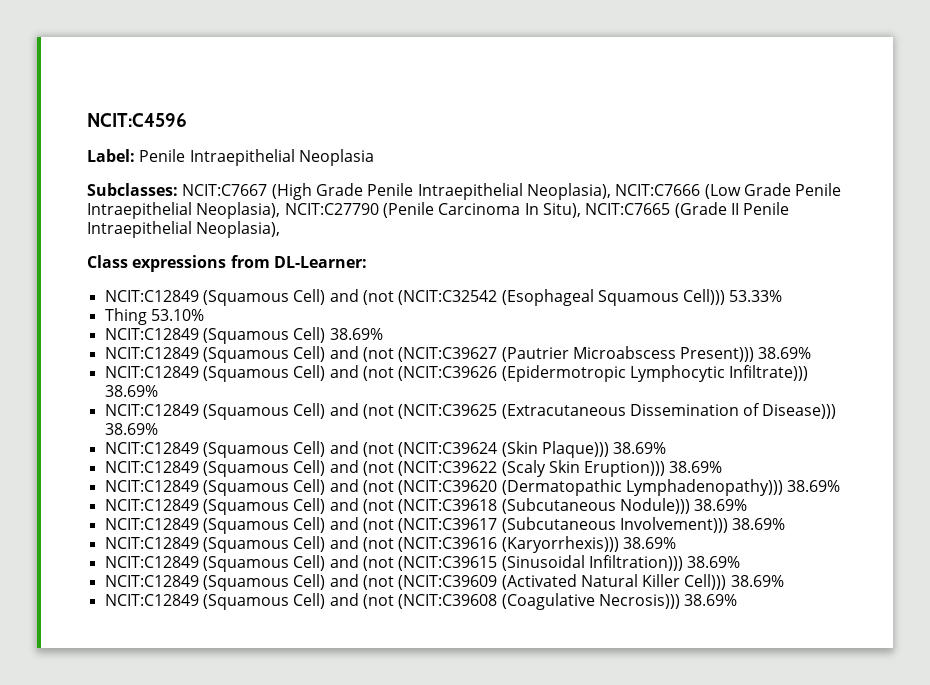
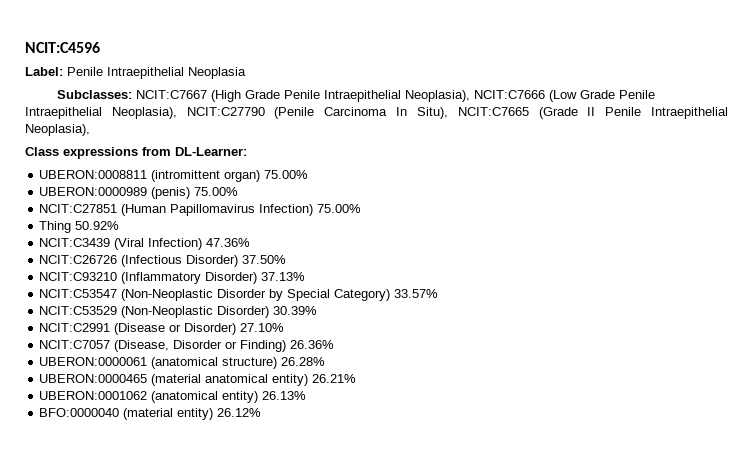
- NCIT:C12849 (Squamous Cell) and (not (NCIT:C32542 (Esophageal Squamous Cell))) 53.33%
- Thing 53.10%
- NCIT:C12849 (Squamous Cell) 38.69%
- NCIT:C12849 (Squamous Cell) and (not (NCIT:C39627 (Pautrier Microabscess Present))) 38.69%
- NCIT:C12849 (Squamous Cell) and (not (NCIT:C39626 (Epidermotropic Lymphocytic Infiltrate))) 38.69%
- NCIT:C12849 (Squamous Cell) and (not (NCIT:C39625 (Extracutaneous Dissemination of Disease))) 38.69%
- NCIT:C12849 (Squamous Cell) and (not (NCIT:C39624 (Skin Plaque))) 38.69%
- NCIT:C12849 (Squamous Cell) and (not (NCIT:C39622 (Scaly Skin Eruption))) 38.69%
- NCIT:C12849 (Squamous Cell) and (not (NCIT:C39620 (Dermatopathic Lymphadenopathy))) 38.69%
- NCIT:C12849 (Squamous Cell) and (not (NCIT:C39618 (Subcutaneous Nodule))) 38.69%
- NCIT:C12849 (Squamous Cell) and (not (NCIT:C39617 (Subcutaneous Involvement))) 38.69%
- NCIT:C12849 (Squamous Cell) and (not (NCIT:C39616 (Karyorrhexis))) 38.69%
- NCIT:C12849 (Squamous Cell) and (not (NCIT:C39615 (Sinusoidal Infiltration))) 38.69%
- NCIT:C12849 (Squamous Cell) and (not (NCIT:C39609 (Activated Natural Killer Cell))) 38.69%
- NCIT:C12849 (Squamous Cell) and (not (NCIT:C39608 (Coagulative Necrosis))) 38.69%
+ UBERON:0008811 (intromittent organ) 75.00%
+ UBERON:0000989 (penis) 75.00%
+ NCIT:C27851 (Human Papillomavirus Infection) 75.00%
+ Thing 50.92%
+ NCIT:C3439 (Viral Infection) 47.36%
+ NCIT:C26726 (Infectious Disorder) 37.50%
+ NCIT:C93210 (Inflammatory Disorder) 37.13%
+ NCIT:C53547 (Non-Neoplastic Disorder by Special Category) 33.57%
+ NCIT:C53529 (Non-Neoplastic Disorder) 30.39%
+ NCIT:C2991 (Disease or Disorder) 27.10%
+ NCIT:C7057 (Disease, Disorder or Finding) 26.36%
+ UBERON:0000061 (anatomical structure) 26.28%
+ UBERON:0000465 (material anatomical entity) 26.21%
+ UBERON:0001062 (anatomical entity) 26.13%
+ BFO:0000040 (material entity) 26.12%

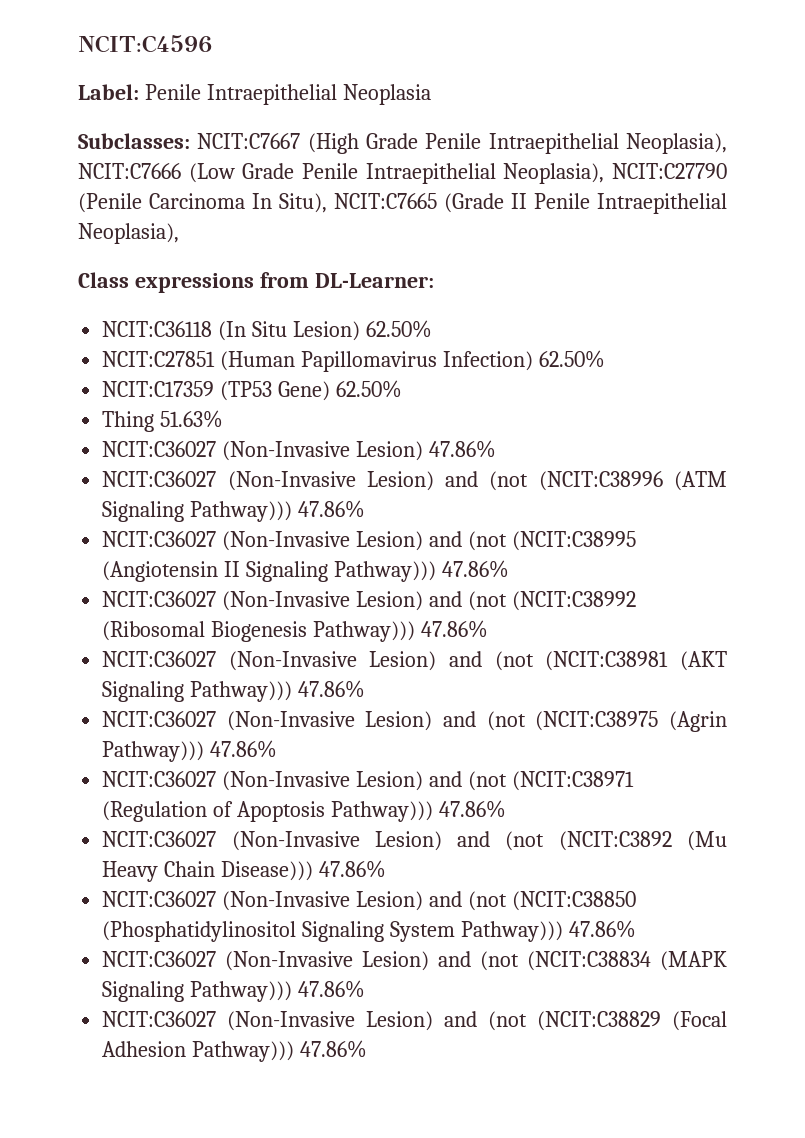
- UBERON:0008811 (intromittent organ) 75.00%
- UBERON:0000989 (penis) 75.00%
- NCIT:C27851 (Human Papillomavirus Infection) 75.00%
- Thing 50.92%
- NCIT:C3439 (Viral Infection) 47.36%
- NCIT:C26726 (Infectious Disorder) 37.50%
- NCIT:C93210 (Inflammatory Disorder) 37.13%
- NCIT:C53547 (Non-Neoplastic Disorder by Special Category) 33.57%
- NCIT:C53529 (Non-Neoplastic Disorder) 30.39%
- NCIT:C2991 (Disease or Disorder) 27.10%
- NCIT:C7057 (Disease, Disorder or Finding) 26.36%
- UBERON:0000061 (anatomical structure) 26.28%
- UBERON:0000465 (material anatomical entity) 26.21%
- UBERON:0001062 (anatomical entity) 26.13%
- BFO:0000040 (material entity) 26.12%
+ NCIT:C36118 (In Situ Lesion) 62.50%
+ NCIT:C27851 (Human Papillomavirus Infection) 62.50%
+ NCIT:C17359 (TP53 Gene) 62.50%
+ Thing 51.63%
+ NCIT:C36027 (Non-Invasive Lesion) 47.86%
+ NCIT:C36027 (Non-Invasive Lesion) and (not (NCIT:C38996 (ATM Signaling Pathway))) 47.86%
+ NCIT:C36027 (Non-Invasive Lesion) and (not (NCIT:C38995 (Angiotensin II Signaling Pathway))) 47.86%
+ NCIT:C36027 (Non-Invasive Lesion) and (not (NCIT:C38992 (Ribosomal Biogenesis Pathway))) 47.86%
+ NCIT:C36027 (Non-Invasive Lesion) and (not (NCIT:C38981 (AKT Signaling Pathway))) 47.86%
+ NCIT:C36027 (Non-Invasive Lesion) and (not (NCIT:C38975 (Agrin Pathway))) 47.86%
+ NCIT:C36027 (Non-Invasive Lesion) and (not (NCIT:C38971 (Regulation of Apoptosis Pathway))) 47.86%
+ NCIT:C36027 (Non-Invasive Lesion) and (not (NCIT:C3892 (Mu Heavy Chain Disease))) 47.86%
+ NCIT:C36027 (Non-Invasive Lesion) and (not (NCIT:C38850 (Phosphatidylinositol Signaling System Pathway))) 47.86%
+ NCIT:C36027 (Non-Invasive Lesion) and (not (NCIT:C38834 (MAPK Signaling Pathway))) 47.86%
+ NCIT:C36027 (Non-Invasive Lesion) and (not (NCIT:C38829 (Focal Adhesion Pathway))) 47.86%

